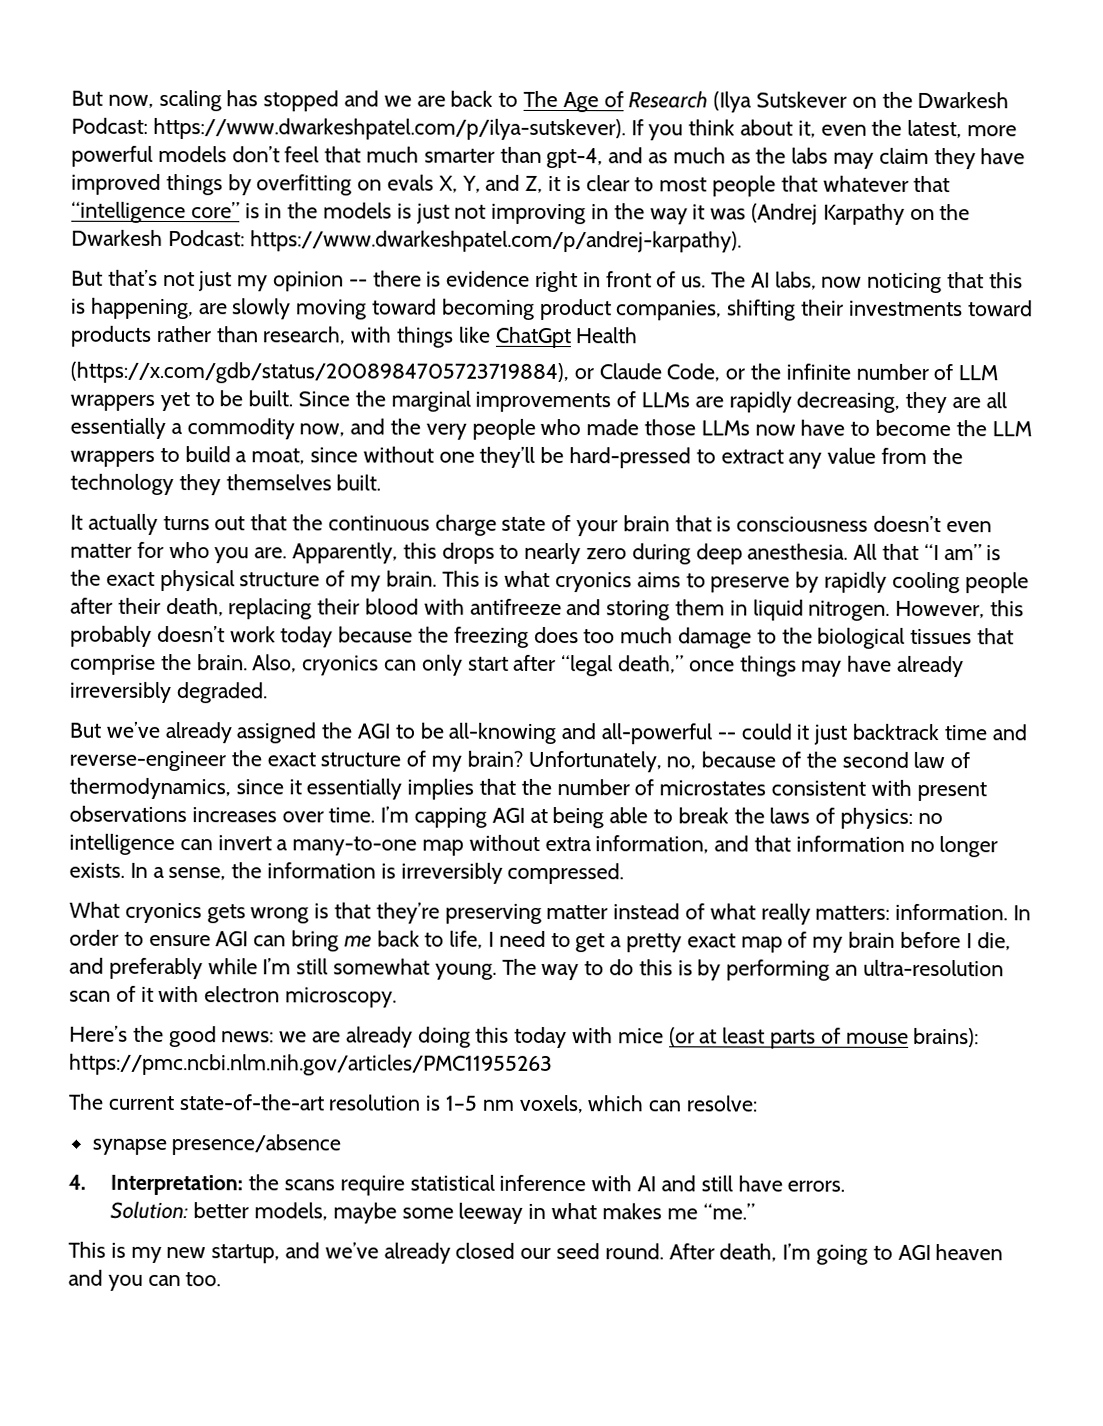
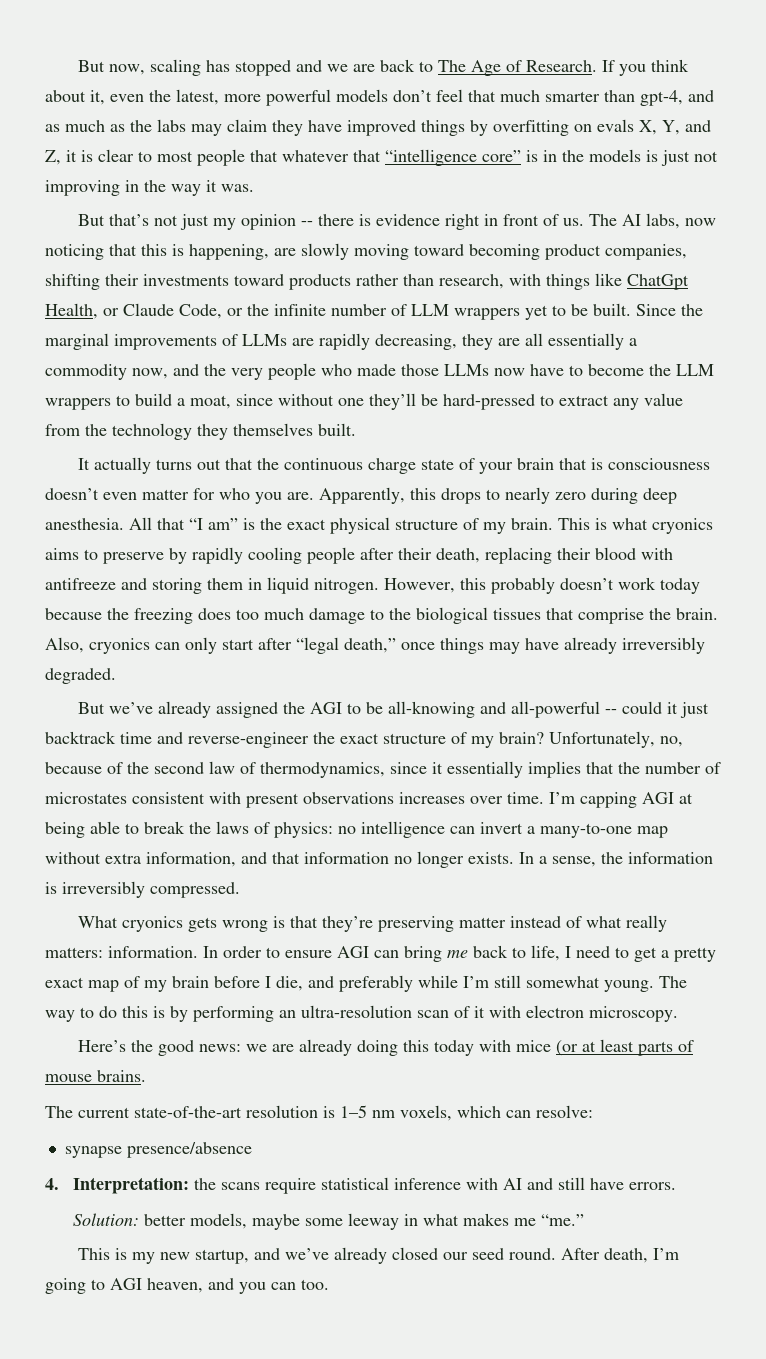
- But now, scaling has stopped and we are back to The Age of Research (Ilya Sutskever on the Dwarkesh Podcast: https://www.dwarkeshpatel.com/p/ilya-sutskever). If you think about it, even the latest, more powerful models don’t feel that much smarter than gpt-4, and as much as the labs may claim they have improved things by overfitting on evals X, Y, and Z, it is clear to most people that whatever that “intelligence core” is in the models is just not improving in the way it was (Andrej Karpathy on the Dwarkesh Podcast: https://www.dwarkeshpatel.com/p/andrej-karpathy).
+ But now, scaling has stopped and we are back to The Age of Research. If you think about it, even the latest, more powerful models don’t feel that much smarter than gpt-4, and as much as the labs may claim they have improved things by overfitting on evals X, Y, and Z, it is clear to most people that whatever that “intelligence core” is in the models is just not improving in the way it was.
- The AI labs, now noticing that this is happening, are slowly moving toward becoming product companies, shifting their investments toward products rather than research, with things like ChatGpt Health
- (https://x.com/gdb/status/2008984705723719884), or Claude Code, or the infinite number of LLM wrappers yet to be built.
+ The AI labs, now noticing that this is happening, are slowly moving toward becoming product companies, shifting their investments toward products rather than research, with things like ChatGpt Health, or Claude Code, or the infinite number of LLM wrappers yet to be built.
- Here’s the good news: we are already doing this today with mice (or at least parts of mouse brains): https://pmc.ncbi.nlm.nih.gov/articles/PMC11955263
+ Here’s the good news: we are already doing this today with mice (or at least parts of mouse brains.
- After death, I’m going to AGI heaven and you can too.
+ After death, I’m going to AGI heaven, and you can too.

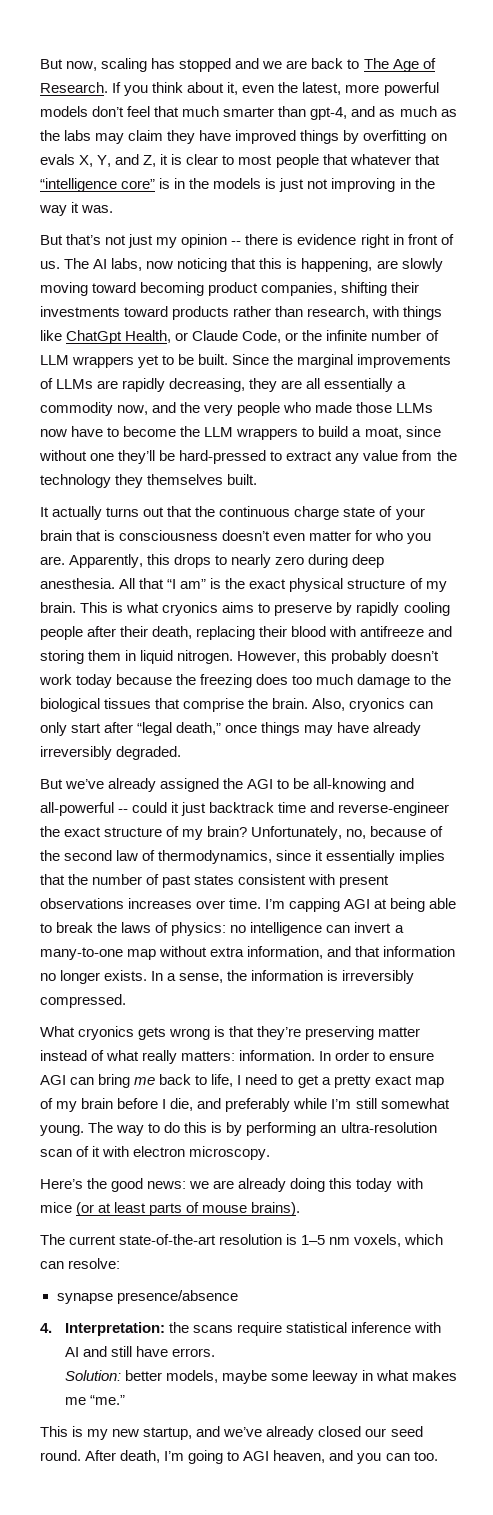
- Unfortunately, no, because of the second law of thermodynamics, since it essentially implies that the number of microstates consistent with present observations increases over time.
+ Unfortunately, no, because of the second law of thermodynamics, since it essentially implies that the number of past states consistent with present observations increases over time.
- Here’s the good news: we are already doing this today with mice (or at least parts of mouse brains.
+ Here’s the good news: we are already doing this today with mice (or at least parts of mouse brains).

